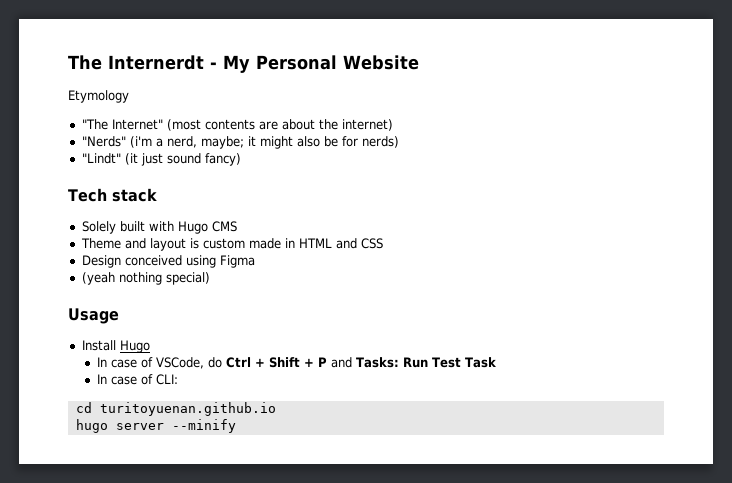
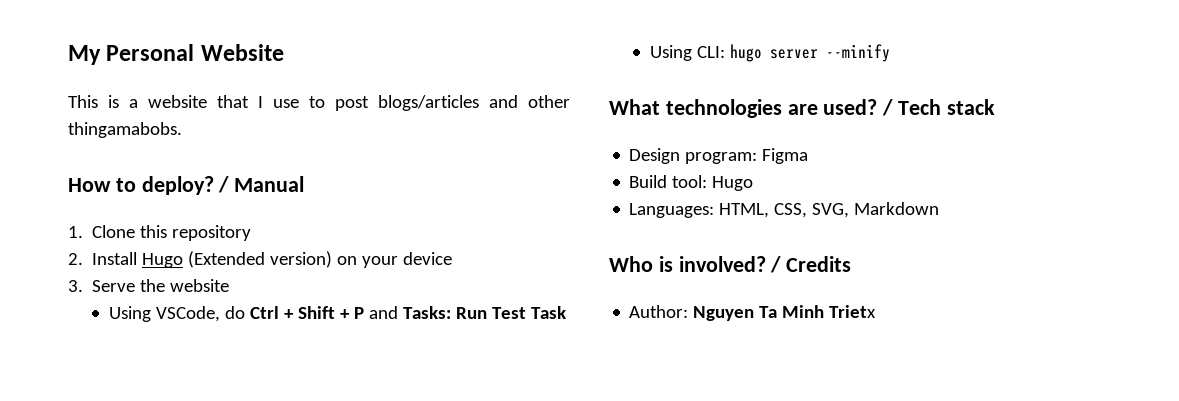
- The Internerdt - My Personal Website
+ My Personal Website
- Etymology
- "The Internet" (most contents are about the internet)
- "Nerds" (i'm a nerd, maybe; it might also be for nerds)
- "Lindt" (it just sound fancy)
- Tech stack
- Solely built with Hugo CMS
- Theme and layout is custom made in HTML and CSS
- Design conceived using Figma
- (yeah nothing special)
- Usage
- Install Hugo
- In case of VSCode, do Ctrl + Shift + P and Tasks: Run Test Task
+ This is a website that I use to post blogs/articles and other thingamabobs.
+ How to deploy? / Manual
+ 1. Clone this repository
+ 2. Install Hugo (Extended version) on your device
+ 3. Serve the website
+ Using VSCode, do Ctrl + Shift + P and Tasks: Run Test Task
- In case of CLI:
- cd turitoyuenan.github.io
- hugo server --minify
+ Using CLI: hugo server --minify
+ What technologies are used? / Tech stack
+ Design program: Figma
+ Build tool: Hugo
+ Languages: HTML, CSS, SVG, Markdown
+ Who is involved? / Credits
+ Author: Nguyen Ta Minh Trietx

